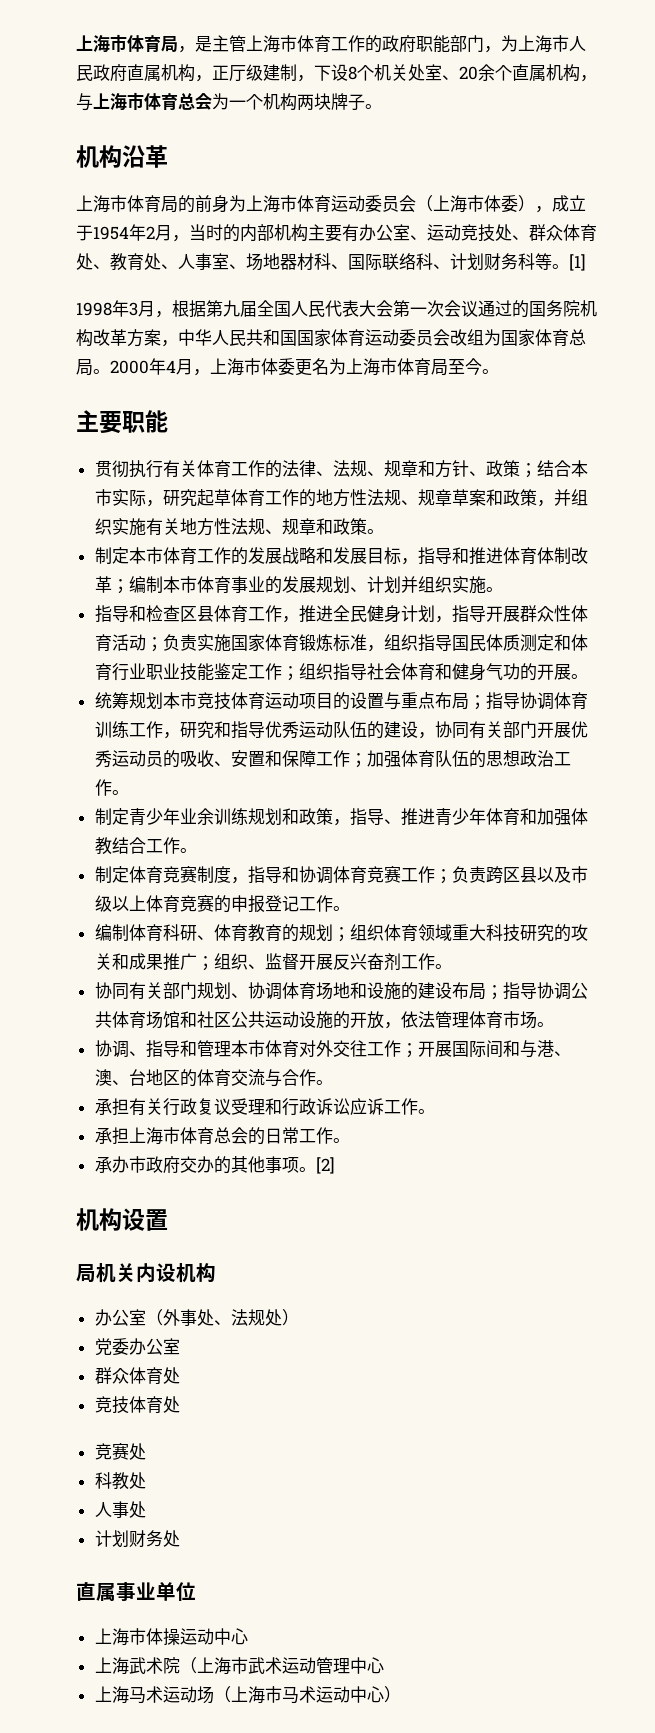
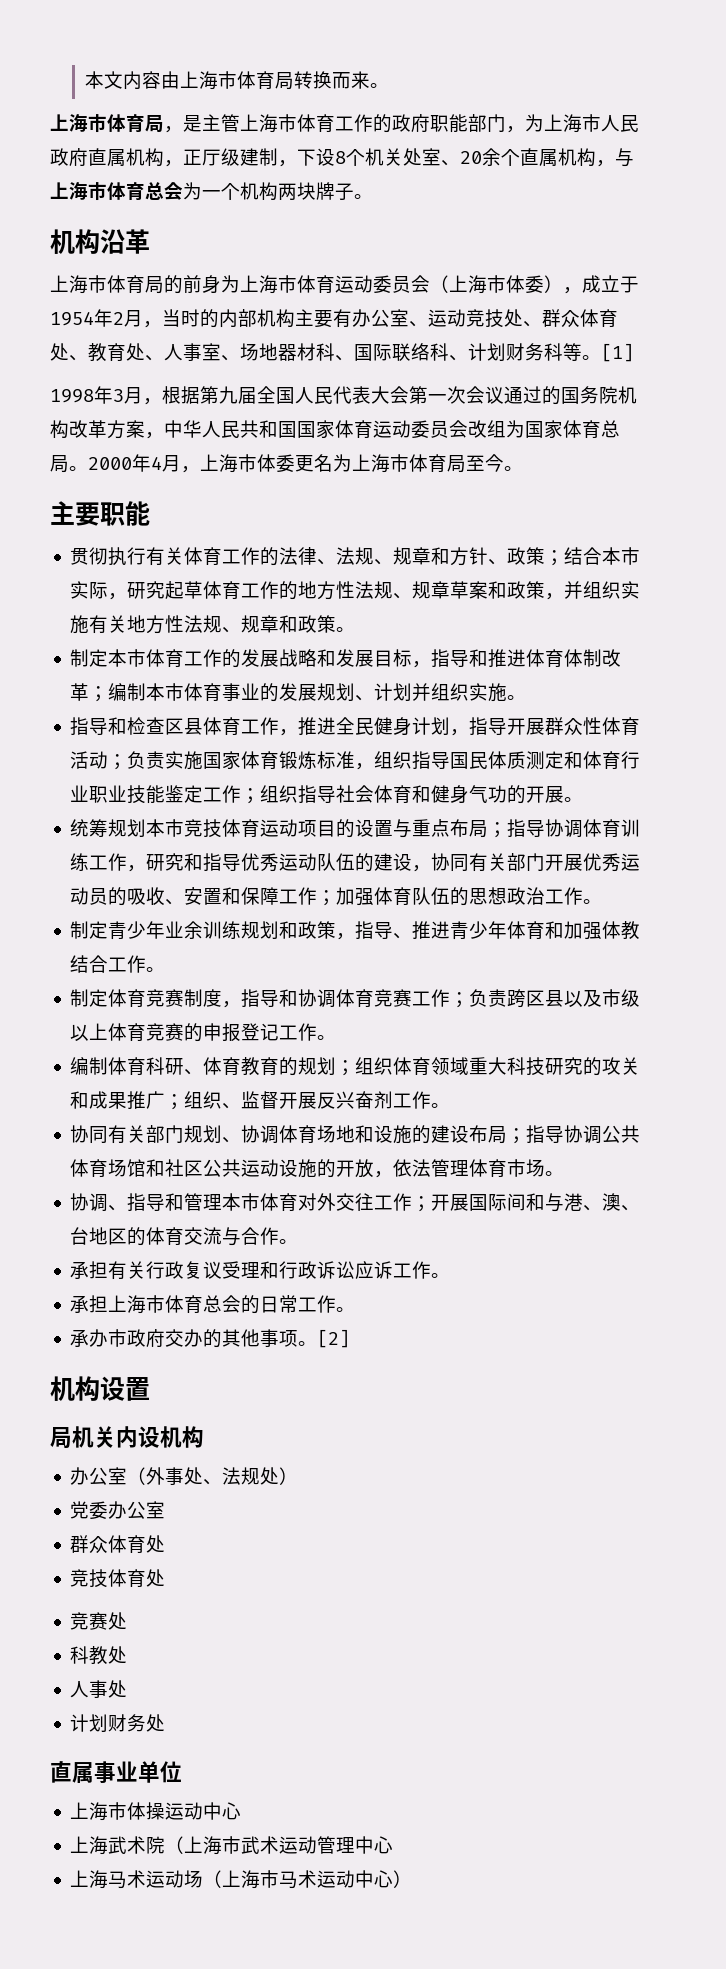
+ 本文内容由上海市体育局转换而来。

